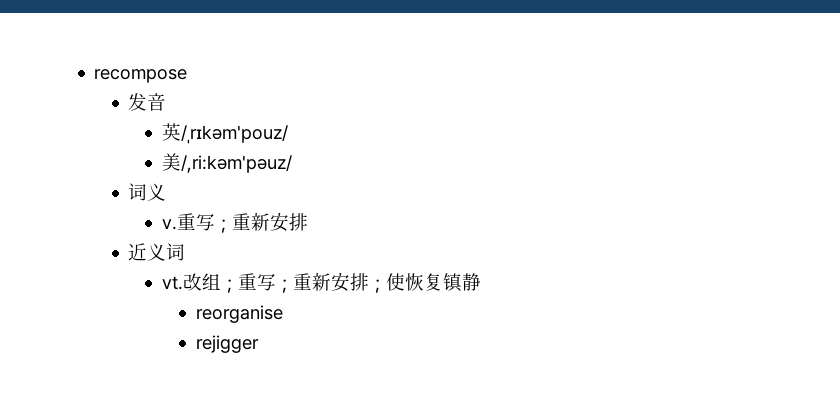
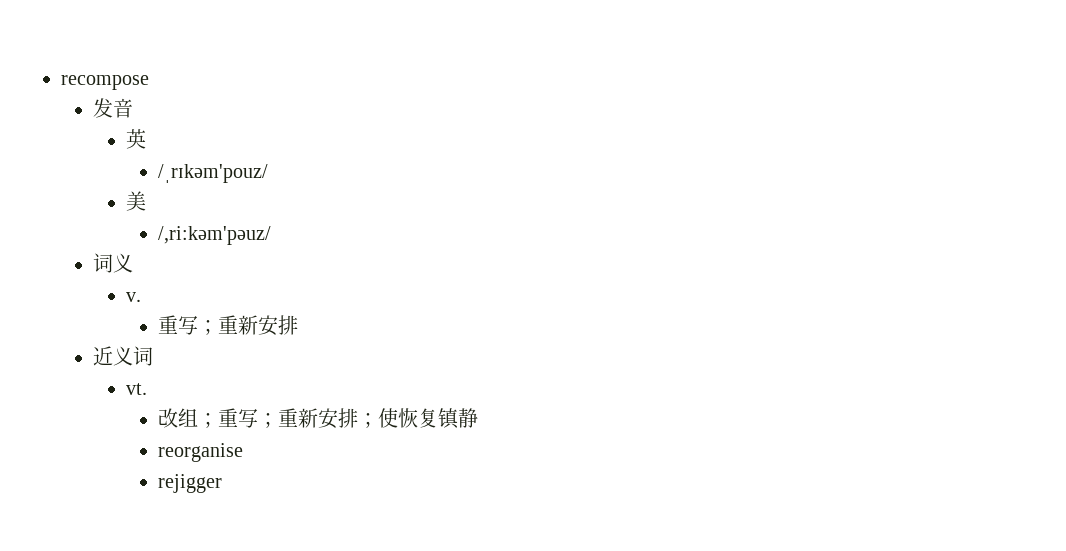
- 英/ˌrɪkəm'pouz/
+ 英
+ /ˌrɪkəm'pouz/
- 美/,ri:kəm'pəuz/
+ 美
+ /,ri:kəm'pəuz/
- v.重写；重新安排
+ v.
+ 重写；重新安排
- vt.改组；重写；重新安排；使恢复镇静
+ vt.
+ 改组；重写；重新安排；使恢复镇静

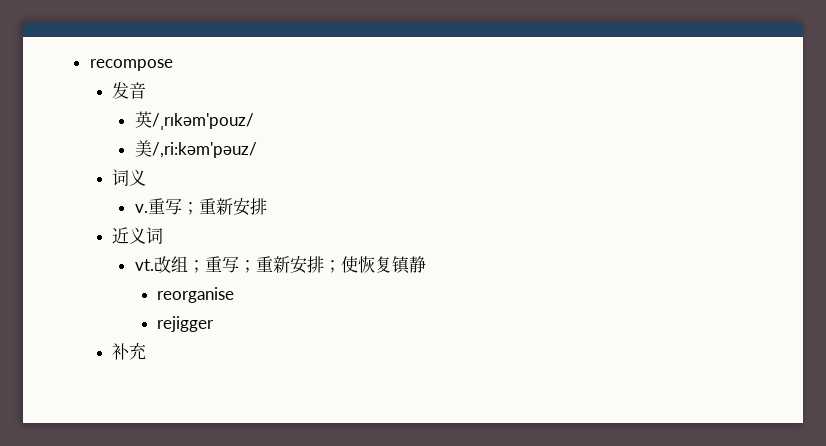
- 英
- /ˌrɪkəm'pouz/
+ 英/ˌrɪkəm'pouz/
- 美
- /,ri:kəm'pəuz/
+ 美/,ri:kəm'pəuz/
- v.
- 重写；重新安排
+ v.重写；重新安排
- vt.
- 改组；重写；重新安排；使恢复镇静
+ vt.改组；重写；重新安排；使恢复镇静
+ 补充

